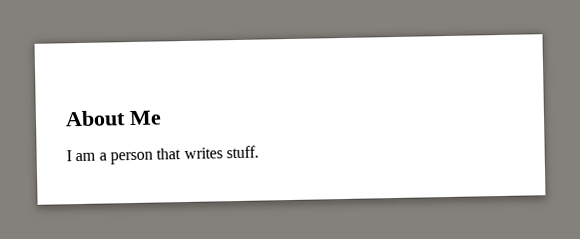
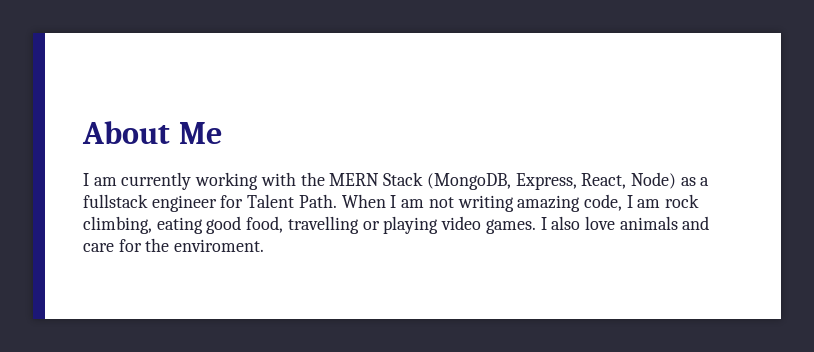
- I am a person that writes stuff.
+ I am currently working with the MERN Stack (MongoDB, Express, React, Node) as a fullstack engineer for Talent Path. When I am not writing amazing code, I am rock climbing, eating good food, travelling or playing video games. I also love animals and care for the enviroment.

